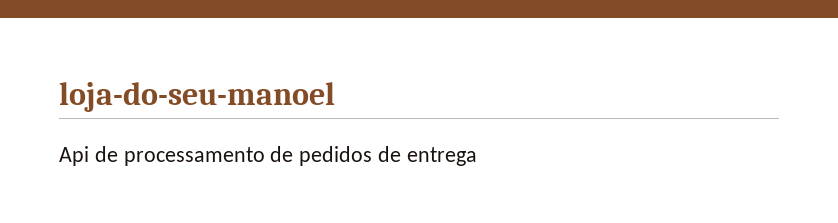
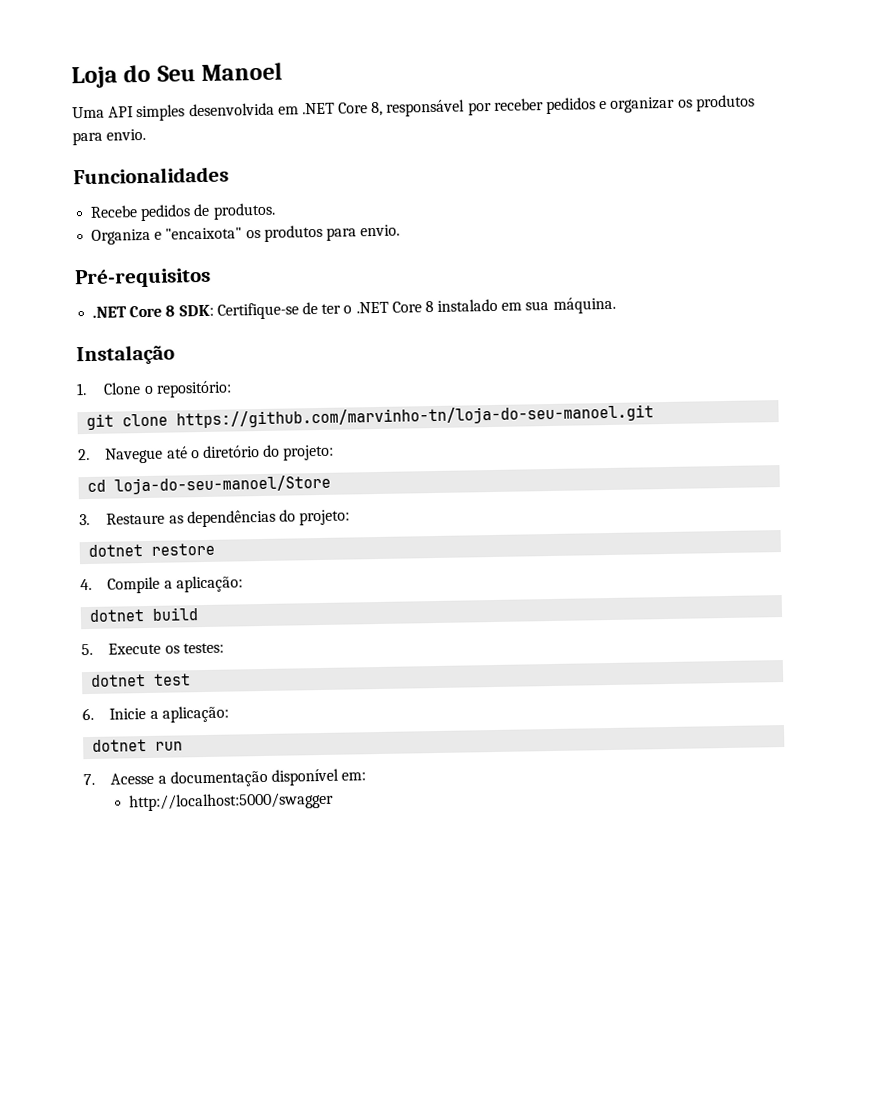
- loja-do-seu-manoel
- Api de processamento de pedidos de entrega
+ Loja do Seu Manoel
+ Uma API simples desenvolvida em .NET Core 8, responsável por receber pedidos e organizar os produtos para envio.
+ Funcionalidades
+ Recebe pedidos de produtos.
+ Organiza e "encaixota" os produtos para envio.
+ Pré-requisitos
+ .NET Core 8 SDK: Certifique-se de ter o .NET Core 8 instalado em sua máquina.
+ Instalação
+ 1. Clone o repositório:
+ git clone https://github.com/marvinho-tn/loja-do-seu-manoel.git
+ 2. Navegue até o diretório do projeto:
+ cd loja-do-seu-manoel/Store
+ 3. Restaure as dependências do projeto:
+ dotnet restore
+ 4. Compile a aplicação:
+ dotnet build
+ 5. Execute os testes:
+ dotnet test
+ 6. Inicie a aplicação:
+ dotnet run
+ 7. Acesse a documentação disponível em:
+ http://localhost:5000/swagger

